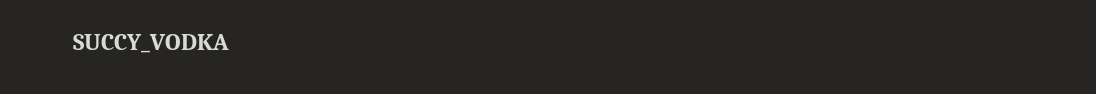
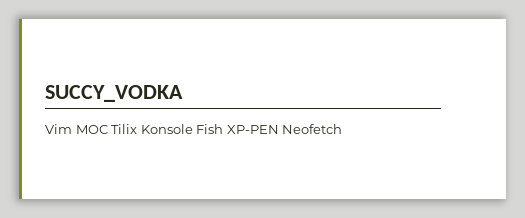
+ Vim MOC Tilix Konsole Fish XP-PEN Neofetch

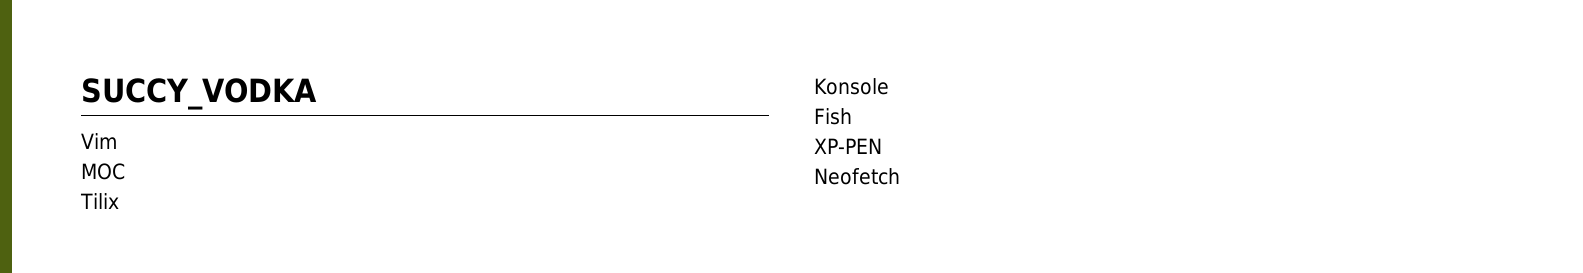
- Vim MOC Tilix Konsole Fish XP-PEN Neofetch
+ Vim
+ MOC
+ Tilix
+ Konsole
+ Fish
+ XP-PEN
+ Neofetch

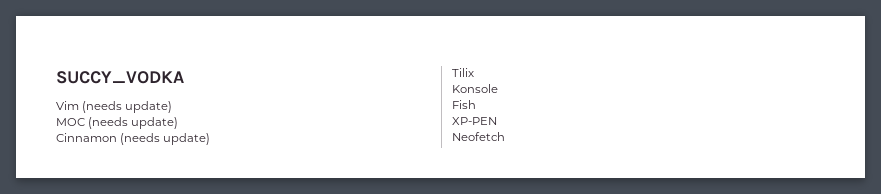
- Vim
+ Vim (needs update)
- MOC
+ MOC (needs update)
+ Cinnamon (needs update)

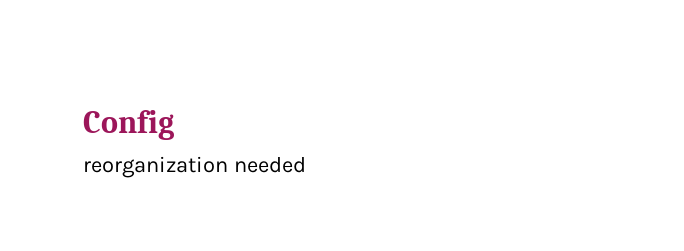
- SUCCY_VODKA
- Vim (needs update)
- MOC (needs update)
- Cinnamon (needs update)
- Tilix
- Konsole
- Fish
- XP-PEN
- Neofetch
+ Config
+ reorganization needed

